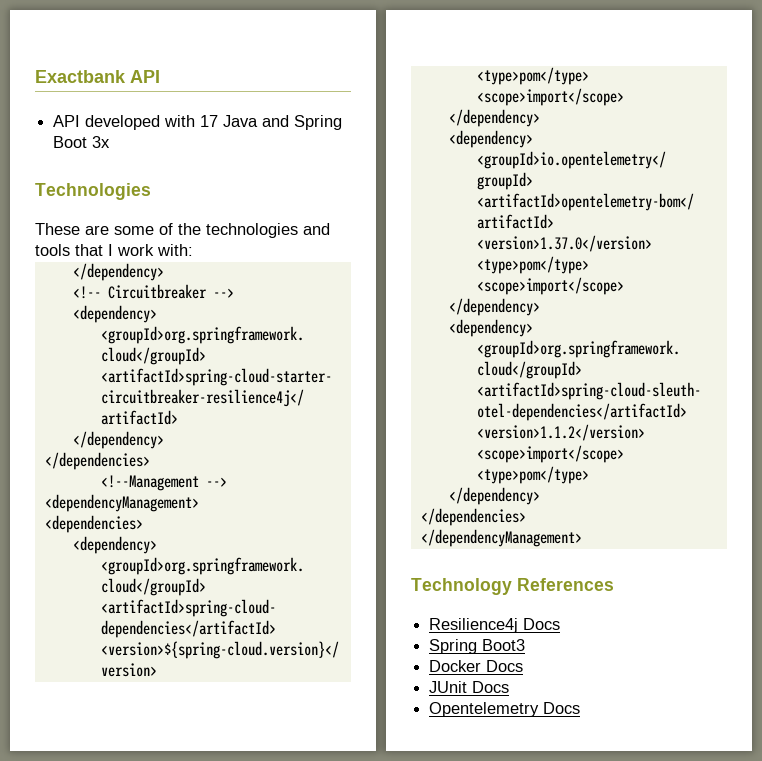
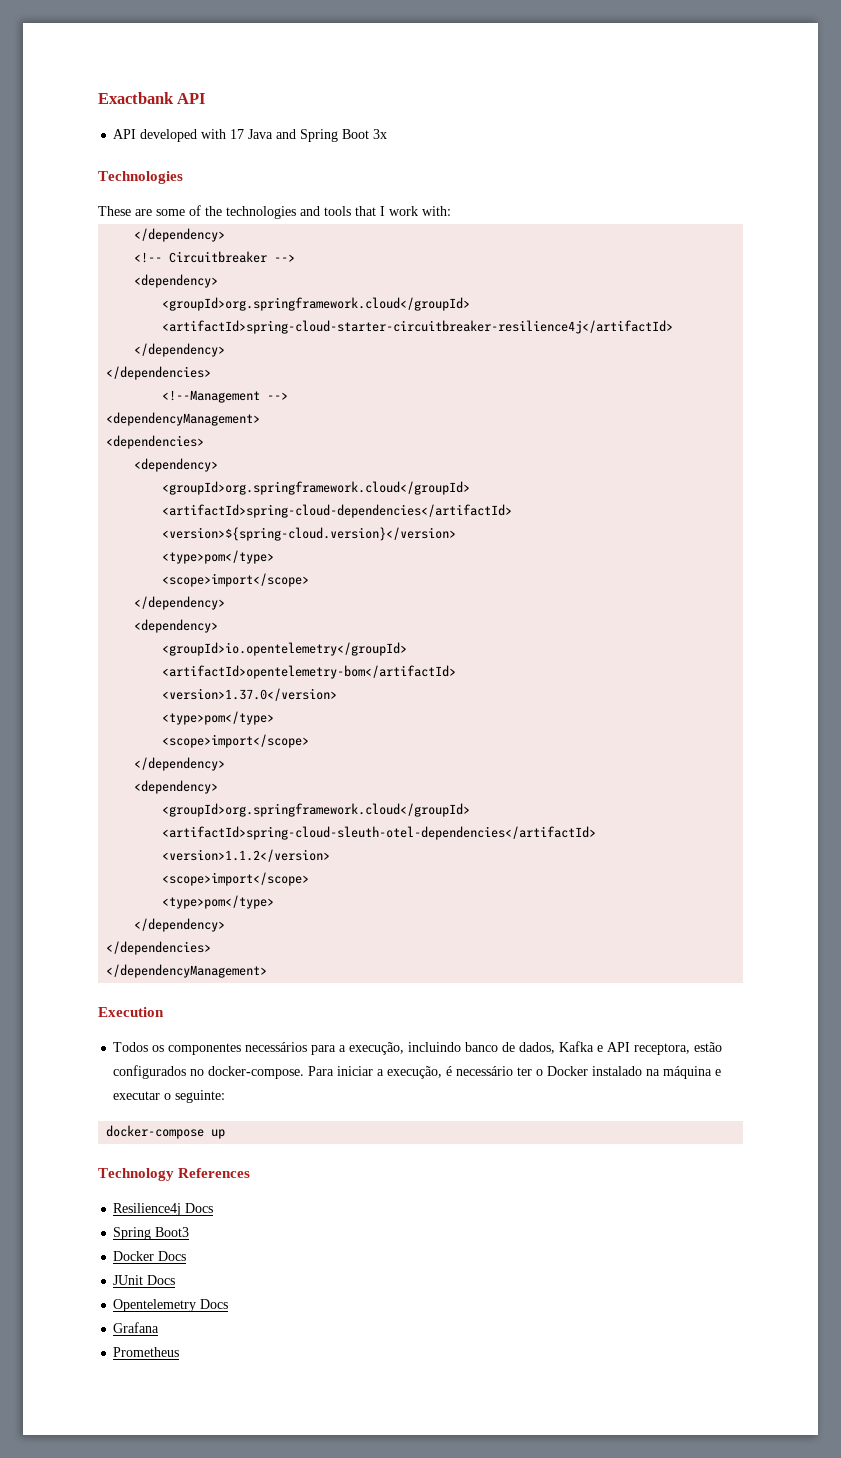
+ Execution
+ Todos os componentes necessários para a execução, incluindo banco de dados, Kafka e API receptora, estão configurados no docker-compose. Para iniciar a execução, é necessário ter o Docker instalado na máquina e executar o seguinte:
+ docker-compose up
+ Grafana
+ Prometheus

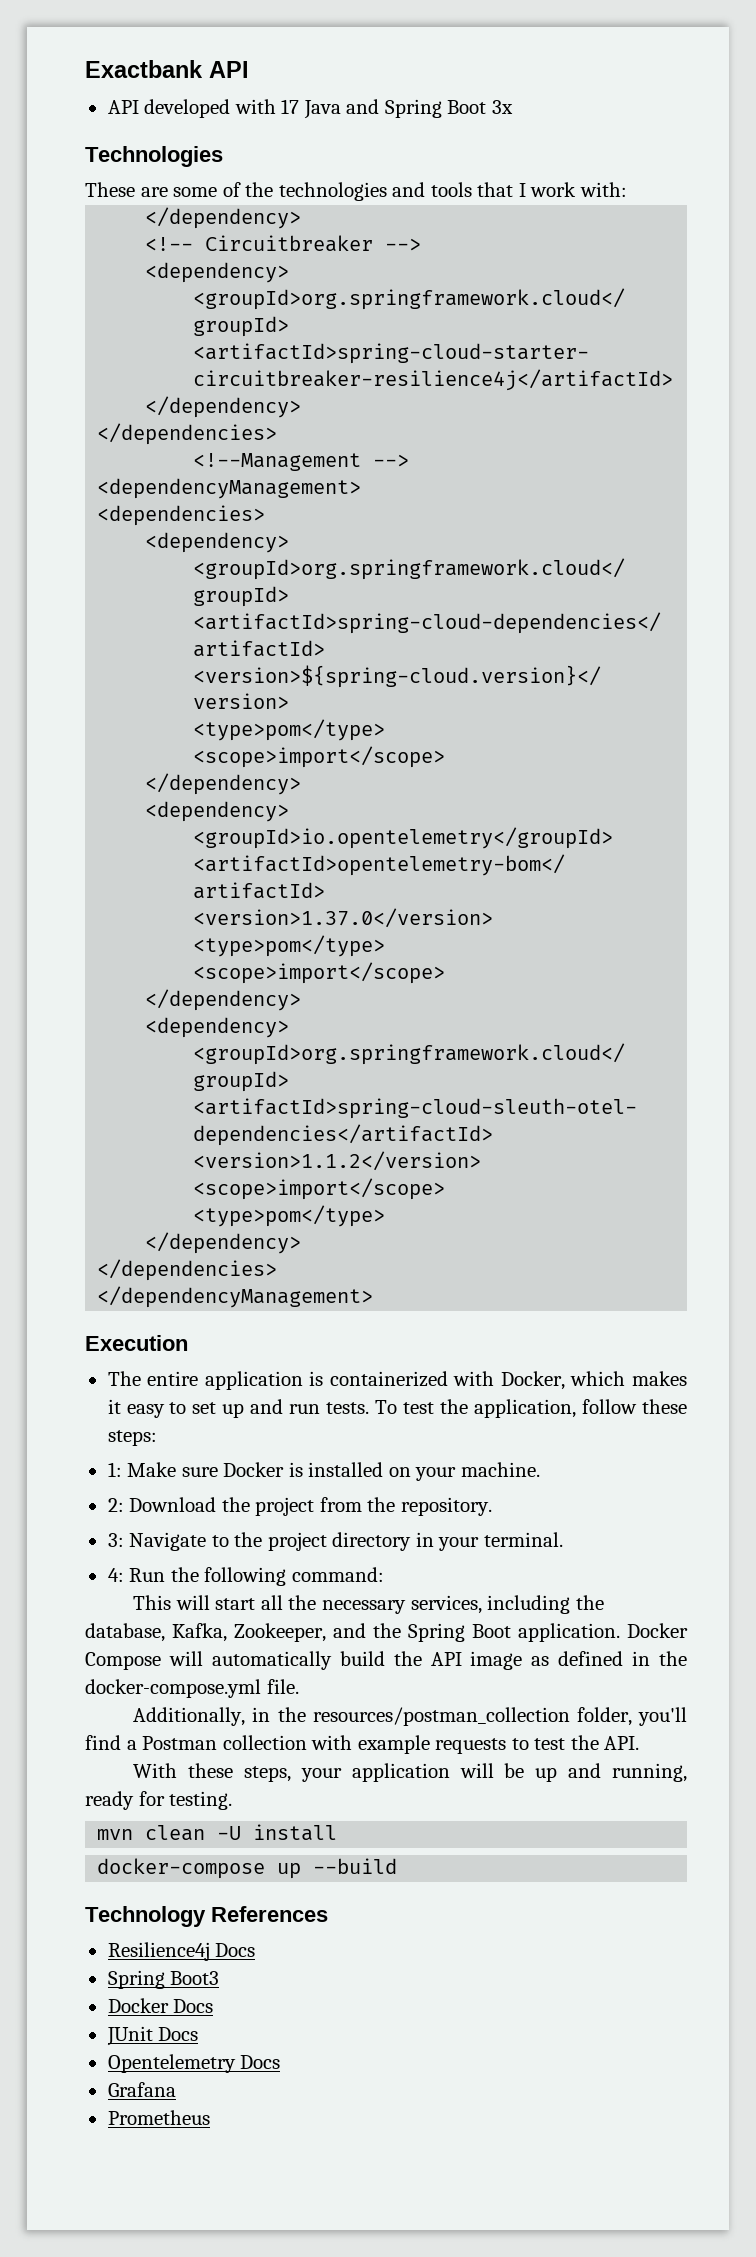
- Todos os componentes necessários para a execução, incluindo banco de dados, Kafka e API receptora, estão configurados no docker-compose. Para iniciar a execução, é necessário ter o Docker instalado na máquina e executar o seguinte:
+ The entire application is containerized with Docker, which makes it easy to set up and run tests. To test the application, follow these steps:
+ 1: Make sure Docker is installed on your machine.
+ 2: Download the project from the repository.
+ 3: Navigate to the project directory in your terminal.
+ 4: Run the following command:
+ This will start all the necessary services, including the database, Kafka, Zookeeper, and the Spring Boot application. Docker Compose will automatically build the API image as defined in the docker-compose.yml file.
+ Additionally, in the resources/postman_collection folder, you'll find a Postman collection with example requests to test the API.
+ With these steps, your application will be up and running, ready for testing.
+ mvn clean -U install
- docker-compose up
+ docker-compose up --build

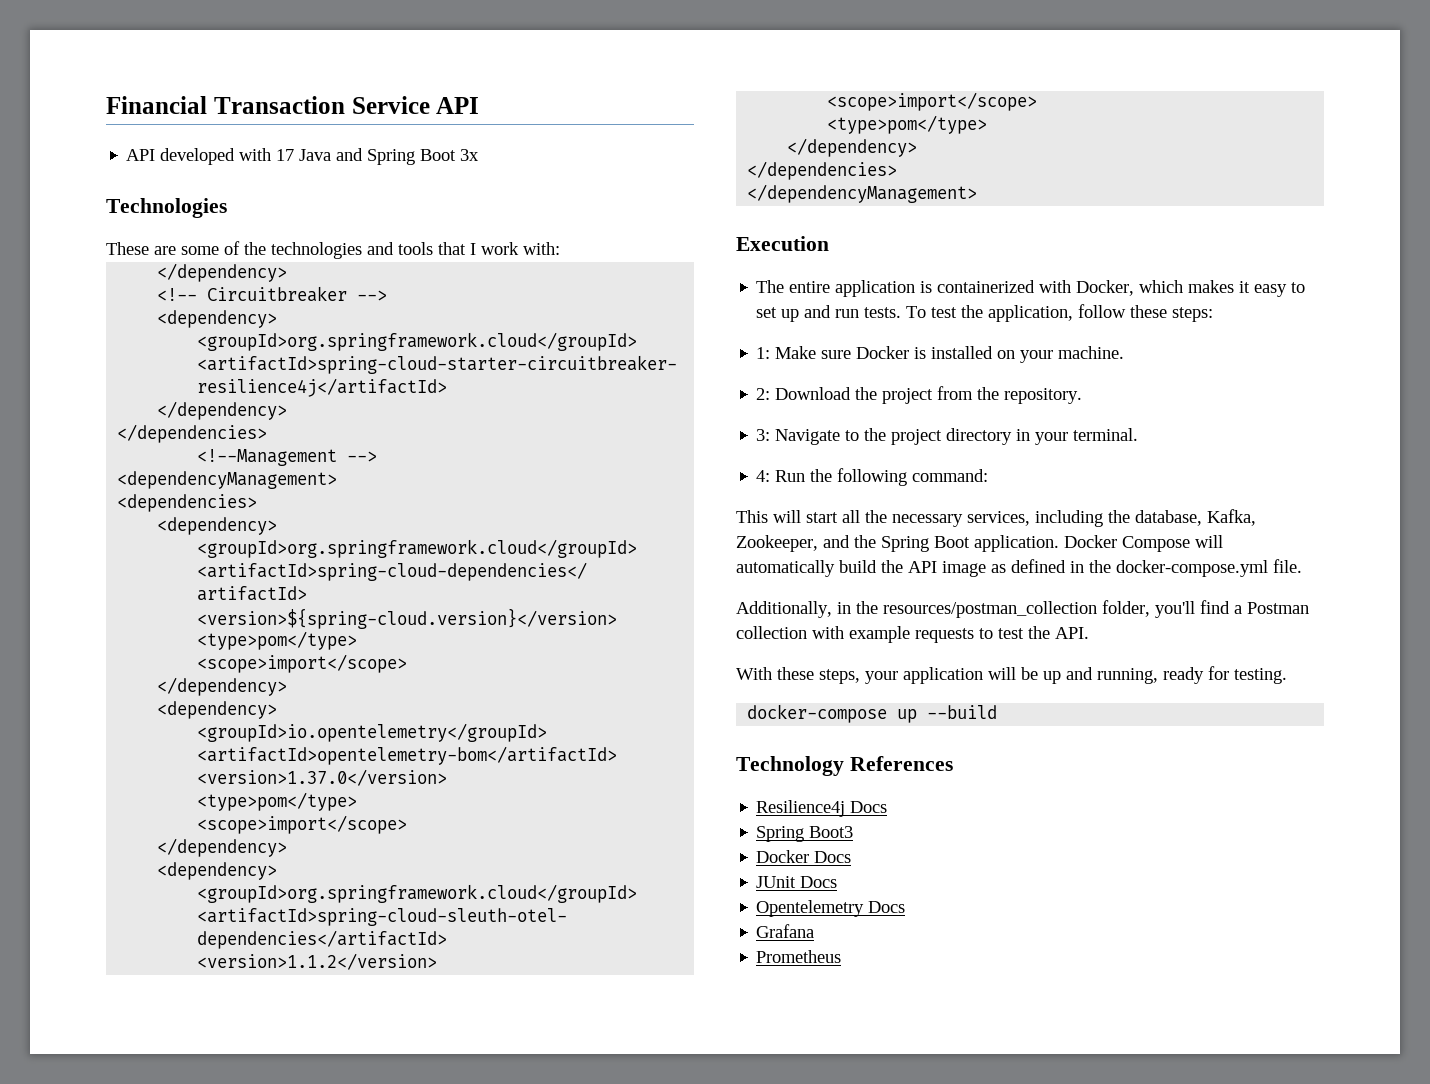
- Exactbank API
+ Financial Transaction Service API
- mvn clean -U install

